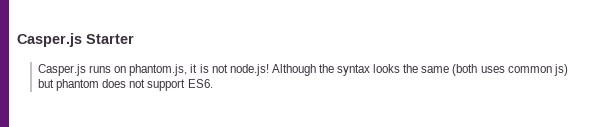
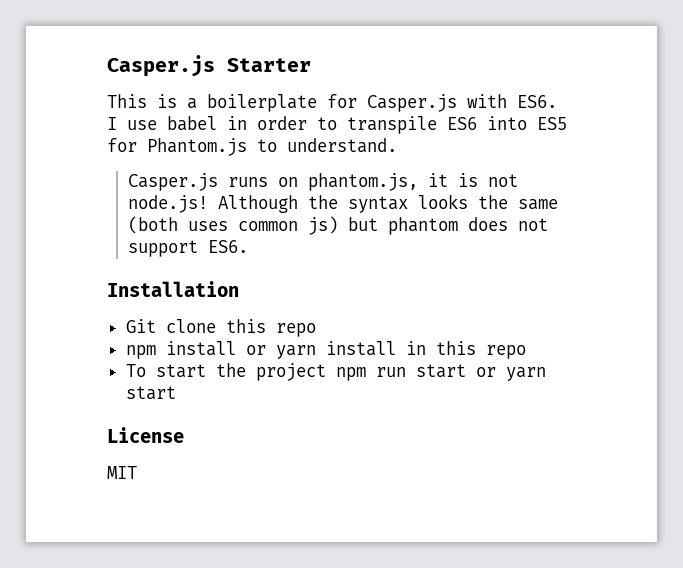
+ This is a boilerplate for Casper.js with ES6. I use babel in order to transpile ES6 into ES5 for Phantom.js to understand.
+ Installation
+ Git clone this repo
+ npm install or yarn install in this repo
+ To start the project npm run start or yarn start
+ License
+ MIT

